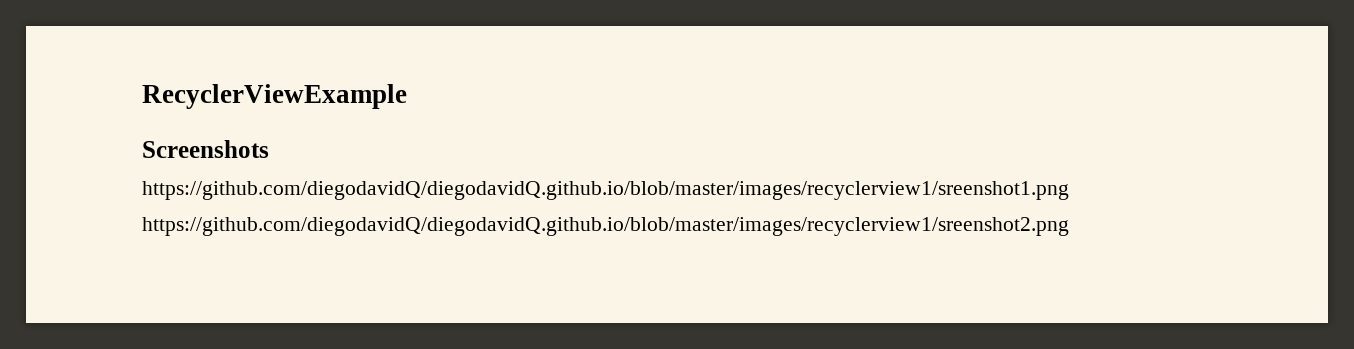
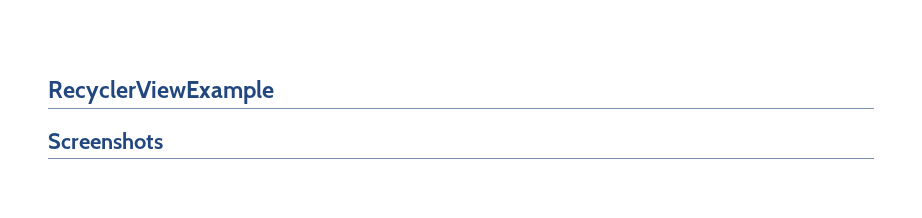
- https://github.com/diegodavidQ/diegodavidQ.github.io/blob/master/images/recyclerview1/sreenshot1.png
- https://github.com/diegodavidQ/diegodavidQ.github.io/blob/master/images/recyclerview1/sreenshot2.png

